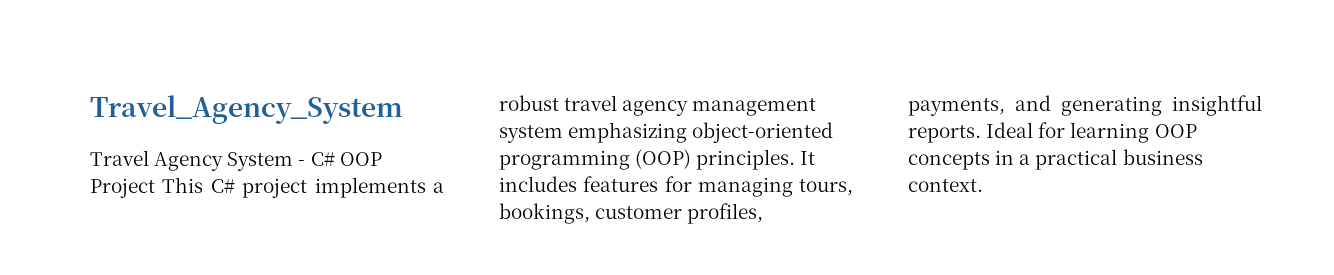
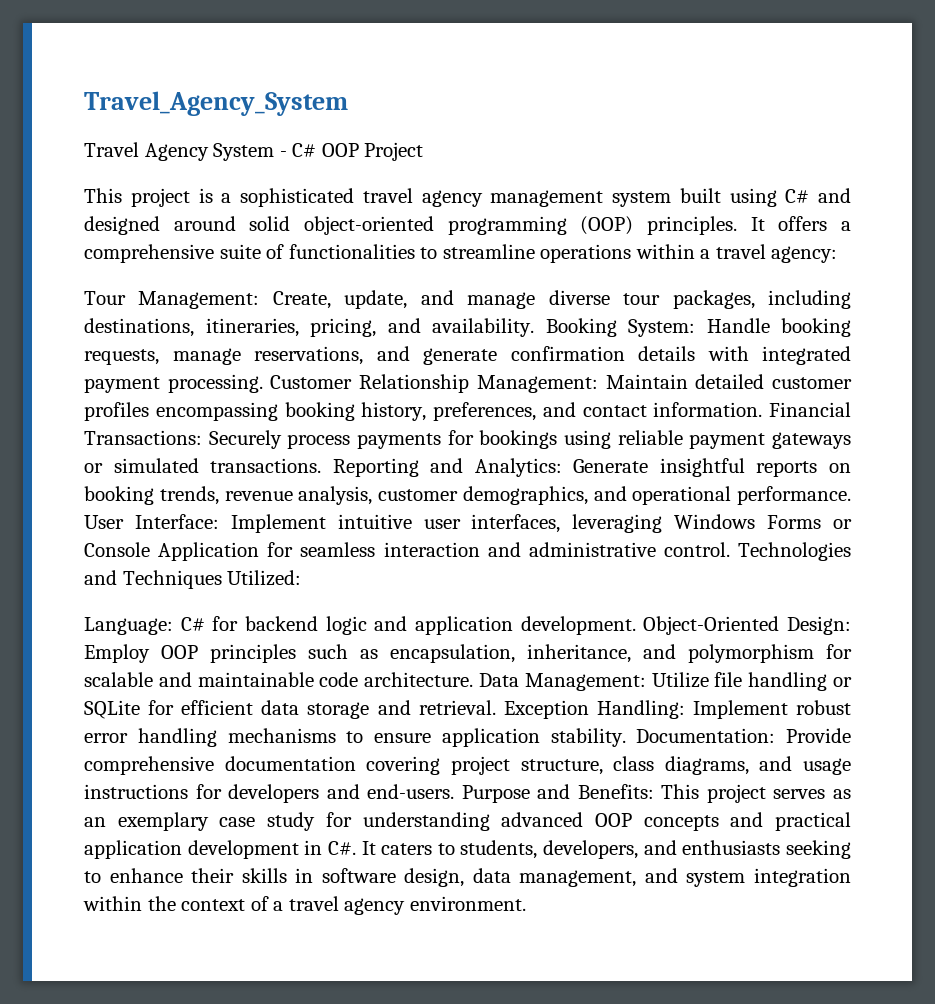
- Travel Agency System - C# OOP Project This C# project implements a robust travel agency management system emphasizing object-oriented programming (OOP) principles.
+ Travel Agency System - C# OOP Project
+ This project is a sophisticated travel agency management system built using C# and designed around solid object-oriented programming (OOP) principles.
- It includes features for managing tours, bookings, customer profiles, payments, and generating insightful reports. Ideal for learning OOP concepts in a practical business context.
+ It offers a comprehensive suite of functionalities to streamline operations within a travel agency:
+ Tour Management: Create, update, and manage diverse tour packages, including destinations, itineraries, pricing, and availability. Booking System: Handle booking requests, manage reservations, and generate confirmation details with integrated payment processing. Customer Relationship Management: Maintain detailed customer profiles encompassing booking history, preferences, and contact information. Financial Transactions: Securely process payments for bookings using reliable payment gateways or simulated transactions. Reporting and Analytics: Generate insightful reports on booking trends, revenue analysis, customer demographics, and operational performance. User Interface: Implement intuitive user interfaces, leveraging Windows Forms or Console Application for seamless interaction and administrative control. Technologies and Techniques Utilized:
+ Language: C# for backend logic and application development. Object-Oriented Design: Employ OOP principles such as encapsulation, inheritance, and polymorphism for scalable and maintainable code architecture. Data Management: Utilize file handling or SQLite for efficient data storage and retrieval. Exception Handling: Implement robust error handling mechanisms to ensure application stability. Documentation: Provide comprehensive documentation covering project structure, class diagrams, and usage instructions for developers and end-users. Purpose and Benefits: This project serves as an exemplary case study for understanding advanced OOP concepts and practical application development in C#. It caters to students, developers, and enthusiasts seeking to enhance their skills in software design, data management, and system integration within the context of a travel agency environment.

